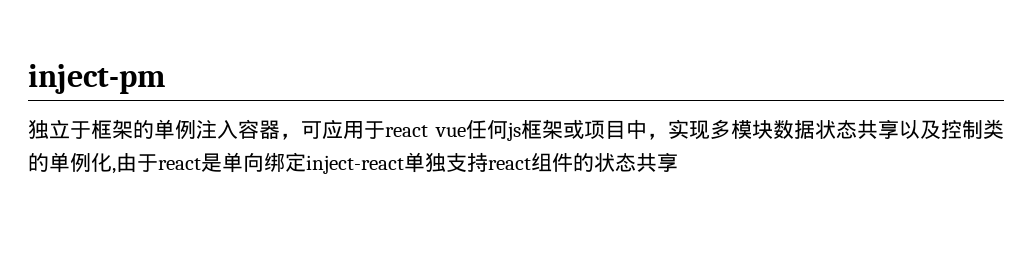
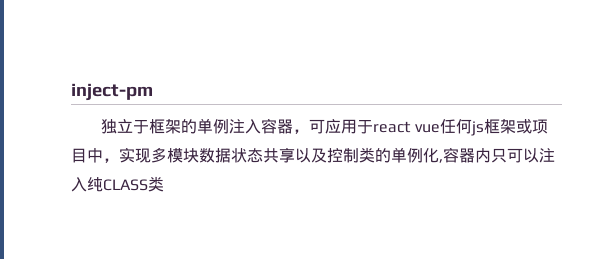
- 独立于框架的单例注入容器，可应用于react vue任何js框架或项目中，实现多模块数据状态共享以及控制类的单例化,由于react是单向绑定inject-react单独支持react组件的状态共享
+ 独立于框架的单例注入容器，可应用于react vue任何js框架或项目中，实现多模块数据状态共享以及控制类的单例化,容器内只可以注入纯CLASS类

